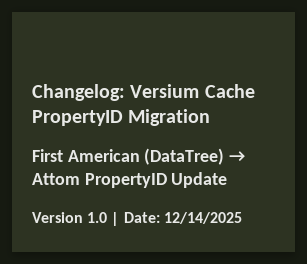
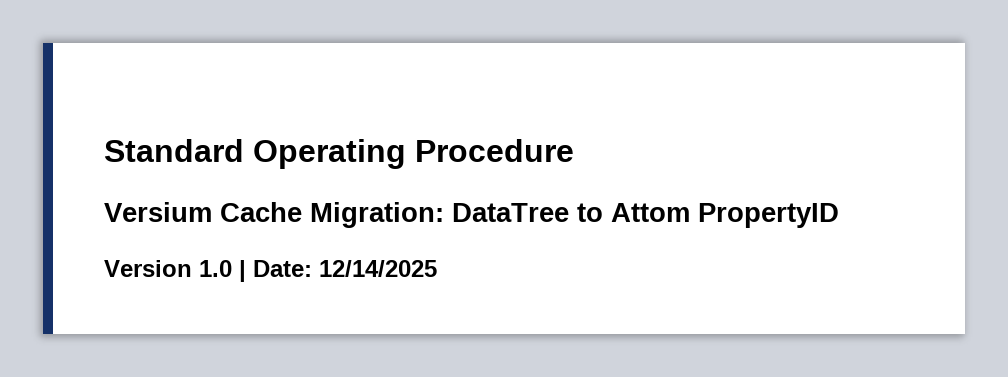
- Changelog: Versium Cache PropertyID Migration
- First American (DataTree) → Attom PropertyID Update
+ Standard Operating Procedure
+ Versium Cache Migration: DataTree to Attom PropertyID

